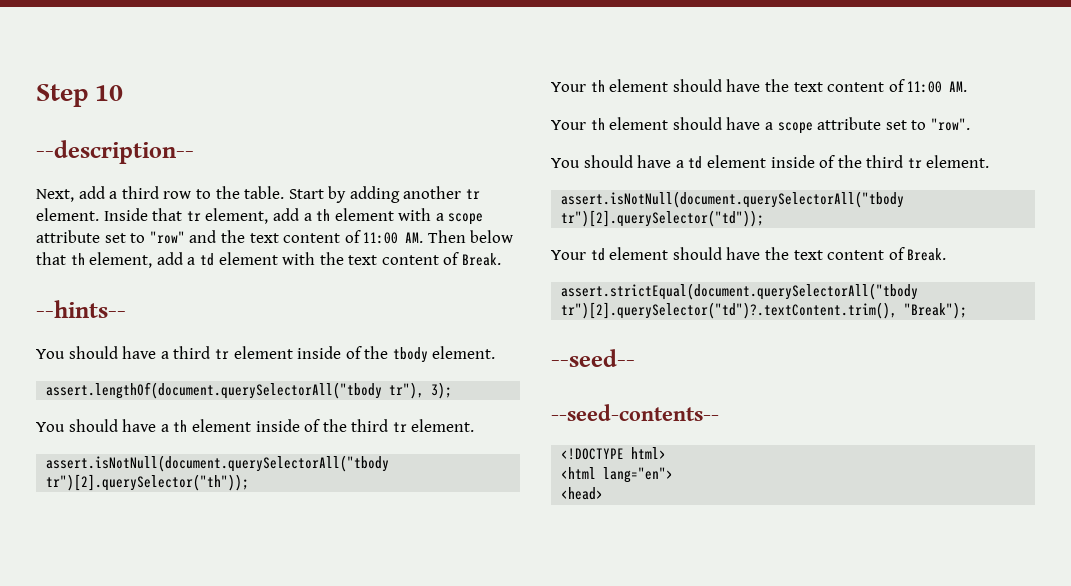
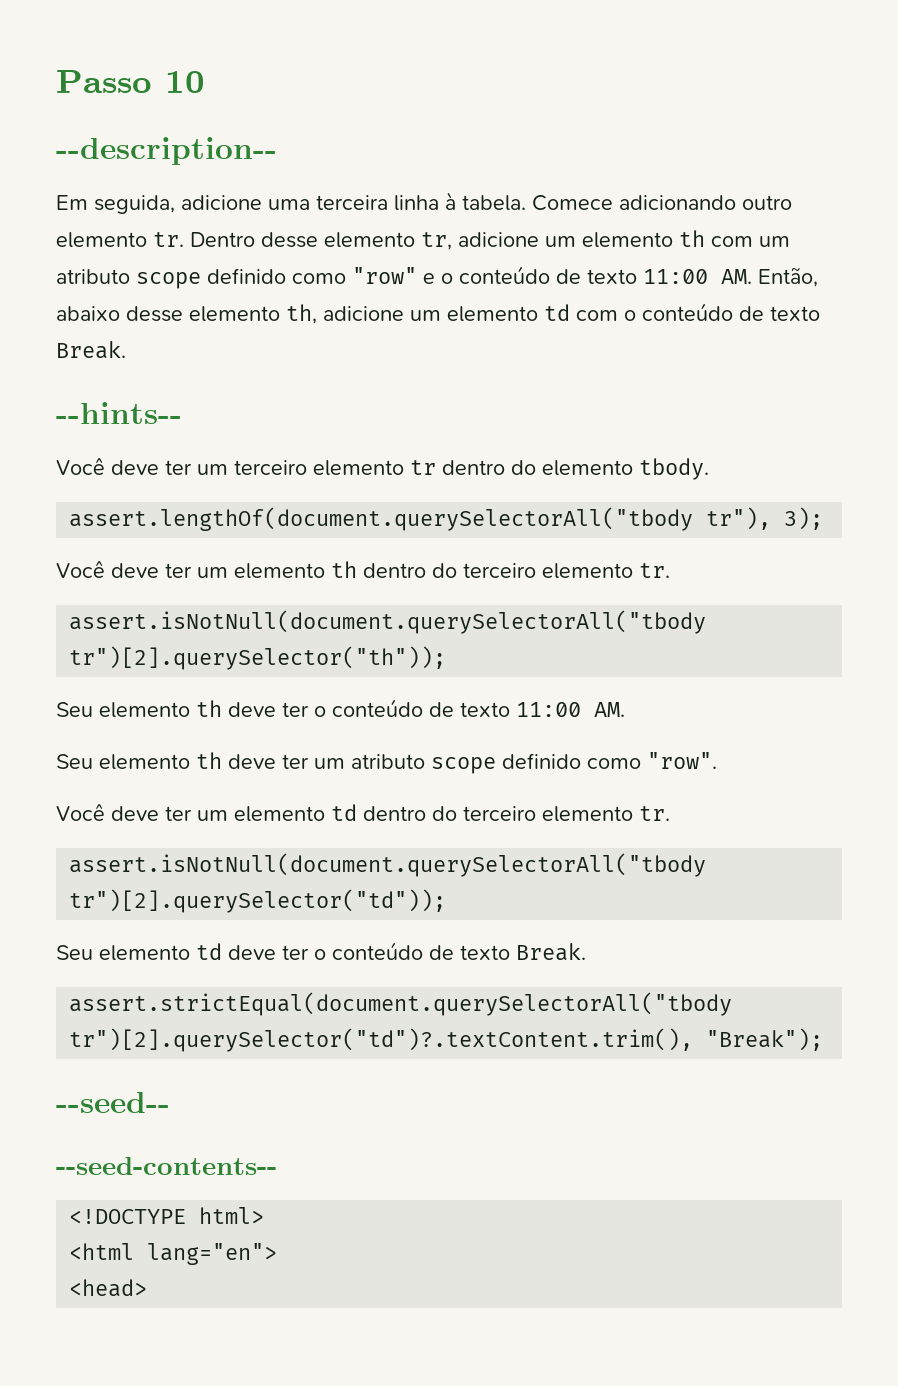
- Step 10
+ Passo 10
- Next, add a third row to the table. Start by adding another tr element. Inside that tr element, add a th element with a scope attribute set to "row" and the text content of 11:00 AM. Then below that th element, add a td element with the text content of Break.
+ Em seguida, adicione uma terceira linha à tabela. Comece adicionando outro elemento tr. Dentro desse elemento tr, adicione um elemento th com um atributo scope definido como "row" e o conteúdo de texto 11:00 AM. Então, abaixo desse elemento th, adicione um elemento td com o conteúdo de texto Break.
  --hints--
- You should have a third tr element inside of the tbody element.
+ Você deve ter um terceiro elemento tr dentro do elemento tbody.
  assert.lengthOf(document.querySelectorAll("tbody tr"), 3);
- You should have a th element inside of the third tr element.
+ Você deve ter um elemento th dentro do terceiro elemento tr.
  assert.isNotNull(document.querySelectorAll("tbody tr")[2].querySelector("th"));
- Your th element should have the text content of 11:00 AM.
- Your th element should have a scope attribute set to "row".
- You should have a td element inside of the third tr element.
+ Seu elemento th deve ter o conteúdo de texto 11:00 AM.
+ Seu elemento th deve ter um atributo scope definido como "row".
+ Você deve ter um elemento td dentro do terceiro elemento tr.
  assert.isNotNull(document.querySelectorAll("tbody tr")[2].querySelector("td"));
- Your td element should have the text content of Break.
+ Seu elemento td deve ter o conteúdo de texto Break.

